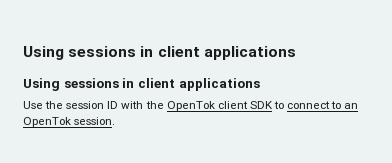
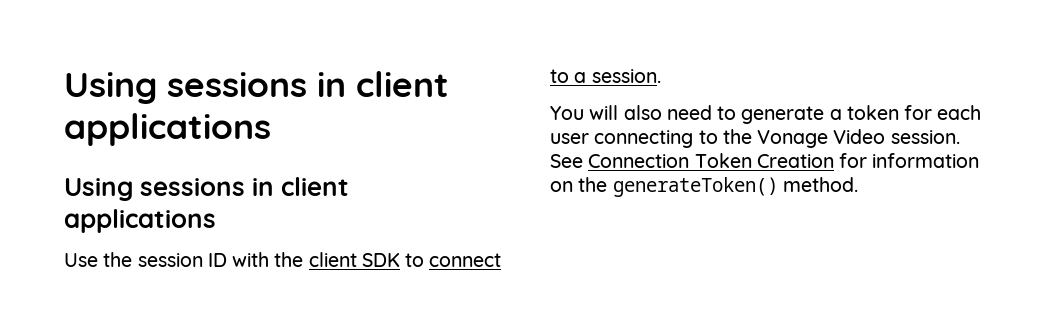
- Use the session ID with the OpenTok client SDK to connect to an OpenTok session.
+ Use the session ID with the client SDK to connect to a session.
+ You will also need to generate a token for each user connecting to the Vonage Video session. See Connection Token Creation for information on the generateToken() method.

